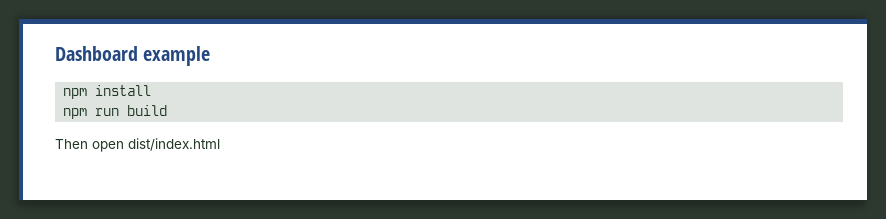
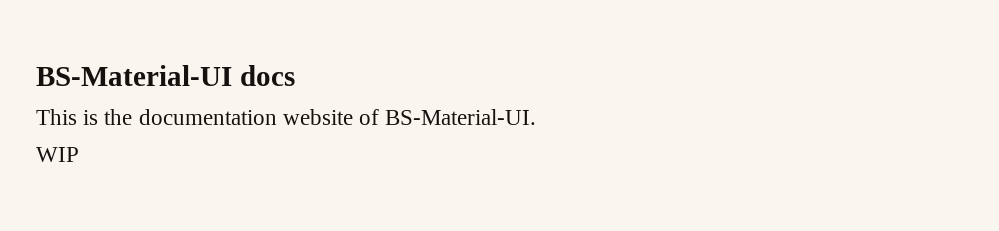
- Dashboard example
- npm install
- npm run build
- Then open dist/index.html
+ BS-Material-UI docs
+ This is the documentation website of BS-Material-UI.
+ WIP

